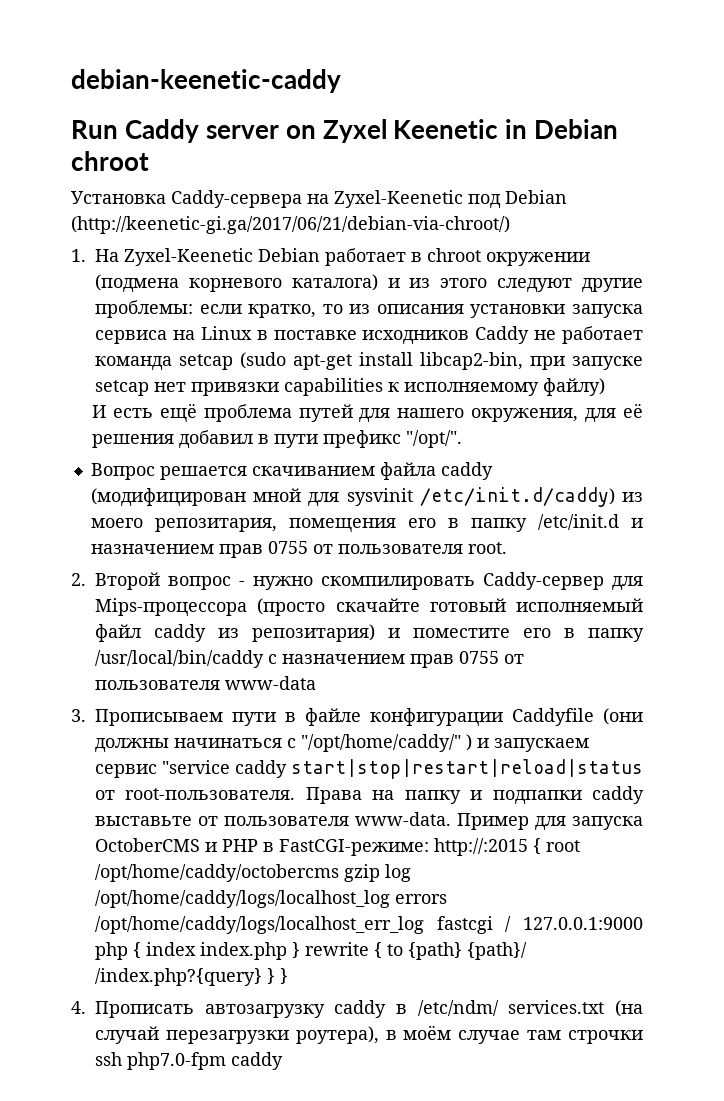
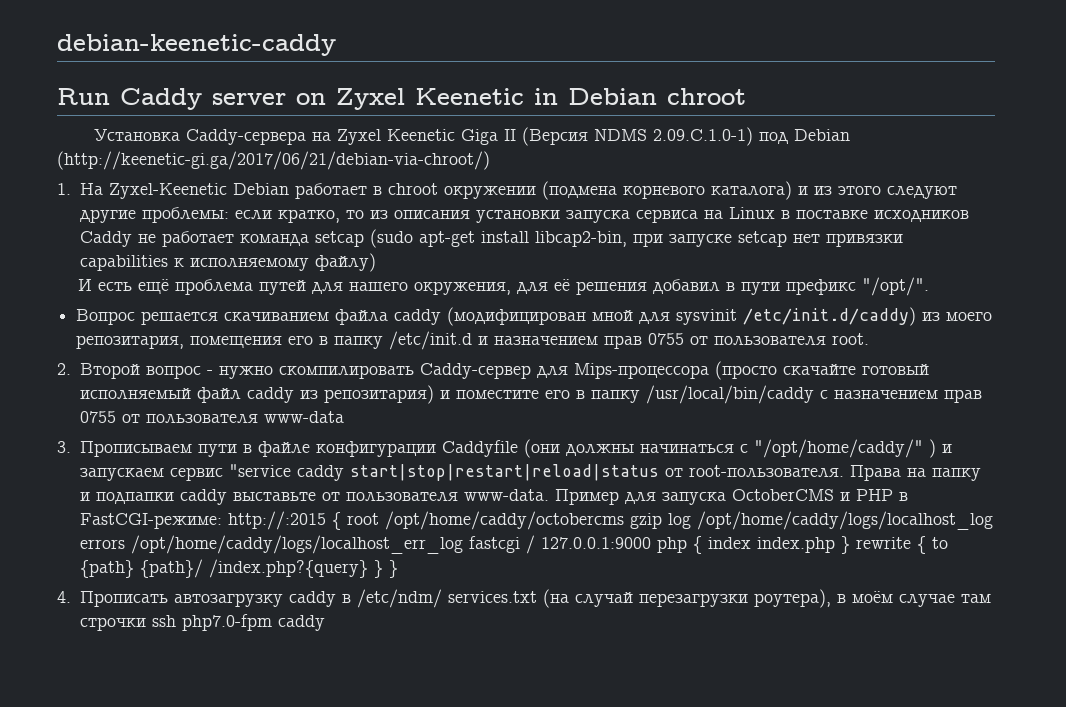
- Установка Caddy-сервера на Zyxel-Keenetic под Debian (http://keenetic-gi.ga/2017/06/21/debian-via-chroot/)
+ Установка Caddy-сервера на Zyxel Keenetic Giga II (Версия NDMS 2.09.C.1.0-1) под Debian (http://keenetic-gi.ga/2017/06/21/debian-via-chroot/)

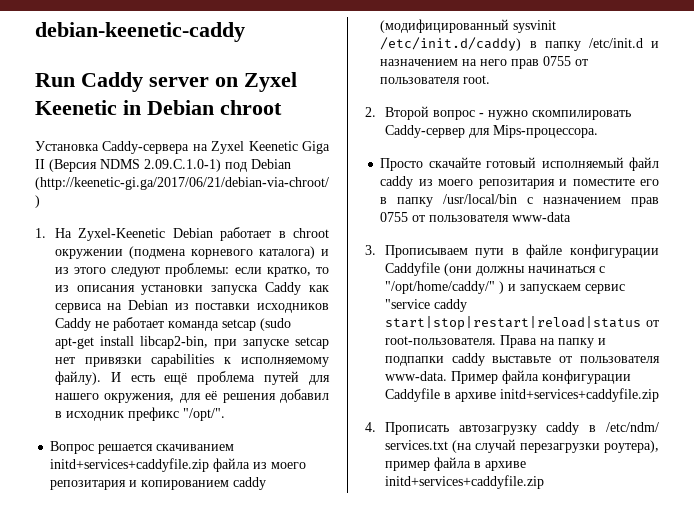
- 1. На Zyxel-Keenetic Debian работает в chroot окружении (подмена корневого каталога) и из этого следуют другие проблемы: если кратко, то из описания установки запуска сервиса на Linux в поставке исходников Caddy не работает команда setcap (sudo apt-get install libcap2-bin, при запуске setcap нет привязки capabilities к исполняемому файлу)
- И есть ещё проблема путей для нашего окружения, для её решения добавил в пути префикс "/opt/".
+ 1. На Zyxel-Keenetic Debian работает в chroot окружении (подмена корневого каталога) и из этого следуют проблемы: если кратко, то из описания установки запуска Caddy как сервиса на Debian из поставки исходников Caddy не работает команда setcap (sudo apt-get install libcap2-bin, при запуске setcap нет привязки capabilities к исполняемому файлу). И есть ещё проблема путей для нашего окружения, для её решения добавил в исходник префикс "/opt/".
- Вопрос решается скачиванием файла caddy (модифицирован мной для sysvinit /etc/init.d/caddy) из моего репозитария, помещения его в папку /etc/init.d и назначением прав 0755 от пользователя root.
+ Вопрос решается скачиванием initd+services+caddyfile.zip файла из моего репозитария и копированием caddy (модифицированный sysvinit /etc/init.d/caddy) в папку /etc/init.d и назначением на него прав 0755 от пользователя root.
- 2. Второй вопрос - нужно скомпилировать Caddy-сервер для Mips-процессора (просто скачайте готовый исполняемый файл caddy из репозитария) и поместите его в папку /usr/local/bin/caddy с назначением прав 0755 от пользователя www-data
+ 2. Второй вопрос - нужно скомпилировать Caddy-сервер для Mips-процессора.
+ Просто скачайте готовый исполняемый файл caddy из моего репозитария и поместите его в папку /usr/local/bin с назначением прав 0755 от пользователя www-data
- Пример для запуска OctoberCMS и PHP в FastCGI-режиме: http://:2015 { root /opt/home/caddy/octobercms gzip log /opt/home/caddy/logs/localhost_log errors /opt/home/caddy/logs/localhost_err_log fastcgi / 127.0.0.1:9000 php { index index.php } rewrite { to {path} {path}/ /index.php?{query} } }
+ Пример файла конфигурации Caddyfile в архиве initd+services+caddyfile.zip
- 4. Прописать автозагрузку caddy в /etc/ndm/ services.txt (на случай перезагрузки роутера), в моём случае там строчки ssh php7.0-fpm caddy
+ 4. Прописать автозагрузку caddy в /etc/ndm/ services.txt (на случай перезагрузки роутера), пример файла в архиве initd+services+caddyfile.zip

